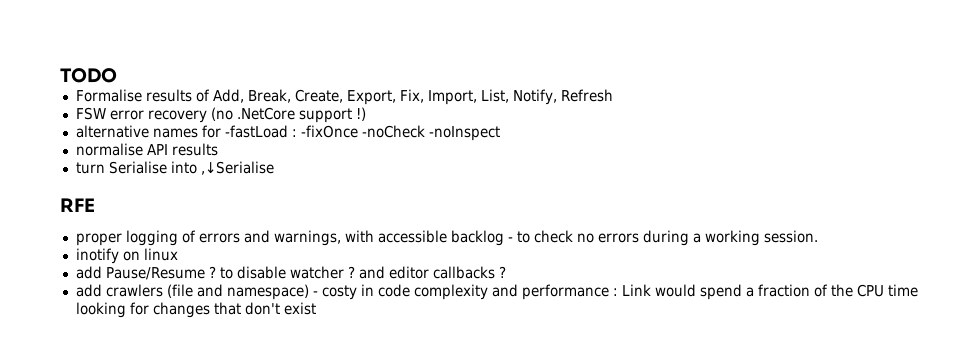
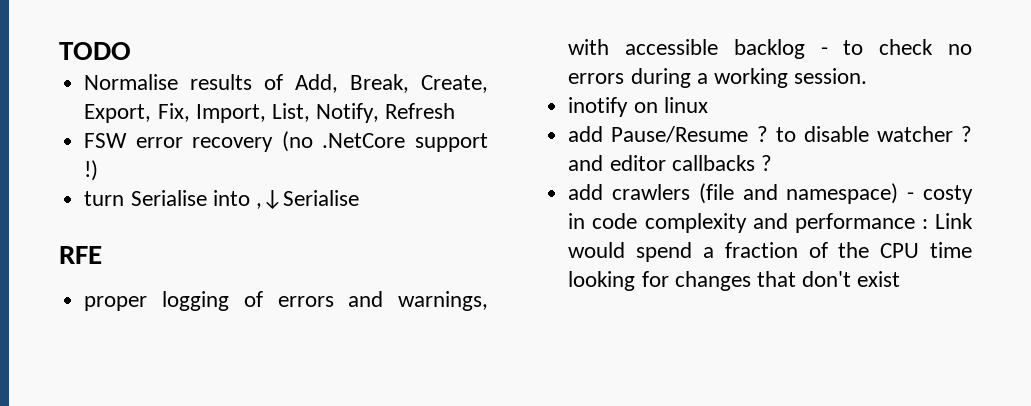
- Formalise results of Add, Break, Create, Export, Fix, Import, List, Notify, Refresh
+ Normalise results of Add, Break, Create, Export, Fix, Import, List, Notify, Refresh
- alternative names for -fastLoad : -fixOnce -noCheck -noInspect
- normalise API results

